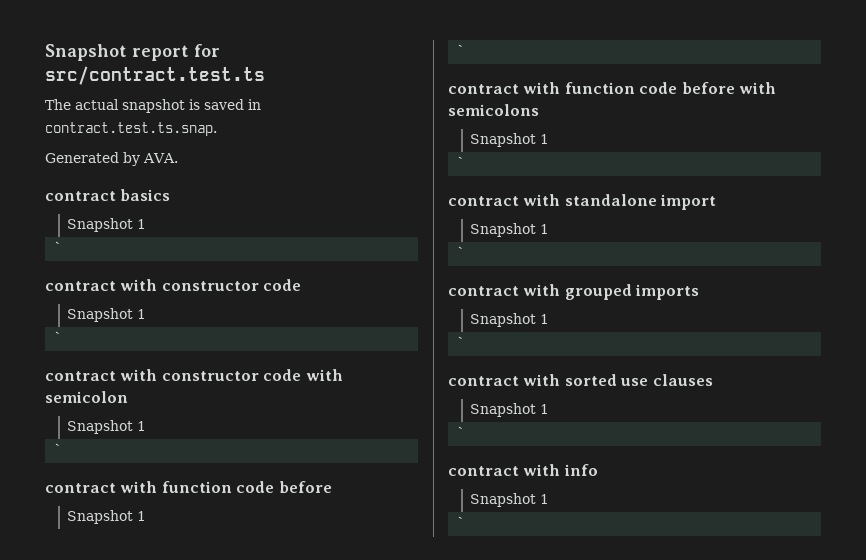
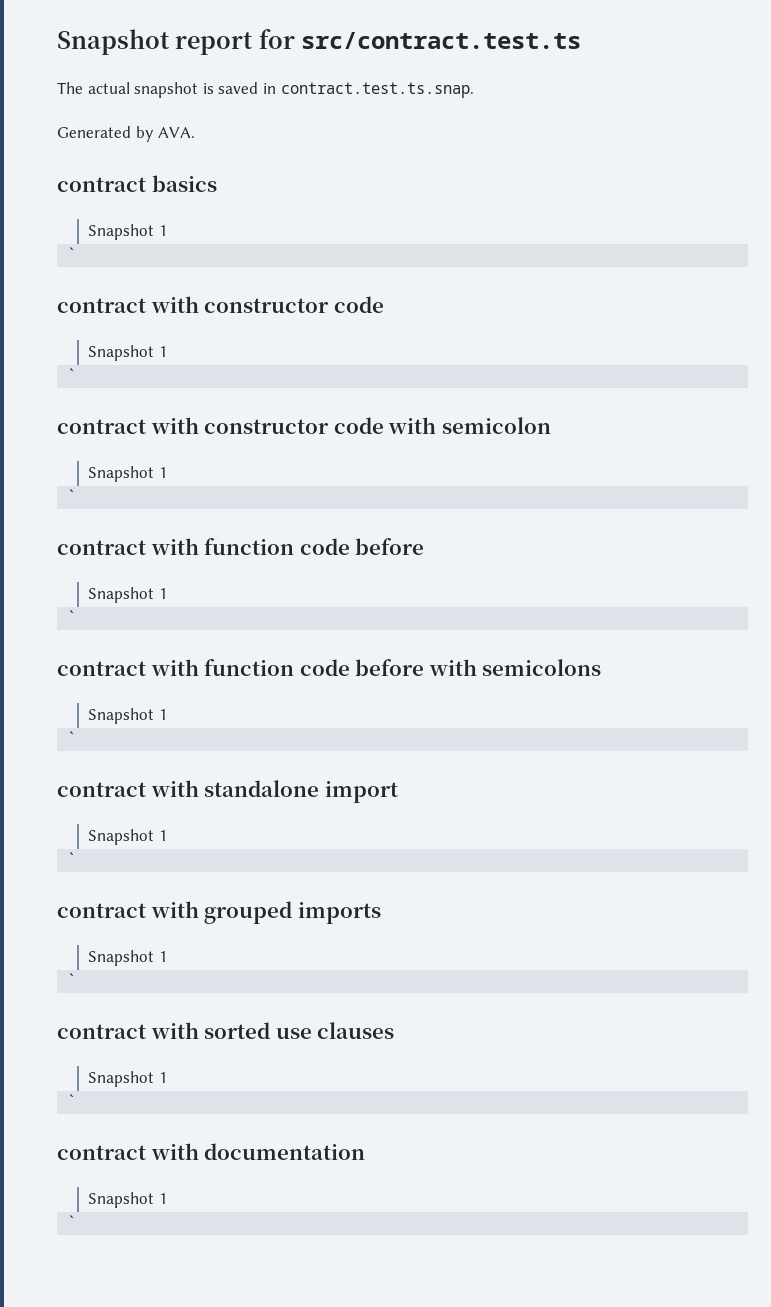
- contract with info
+ contract with documentation

